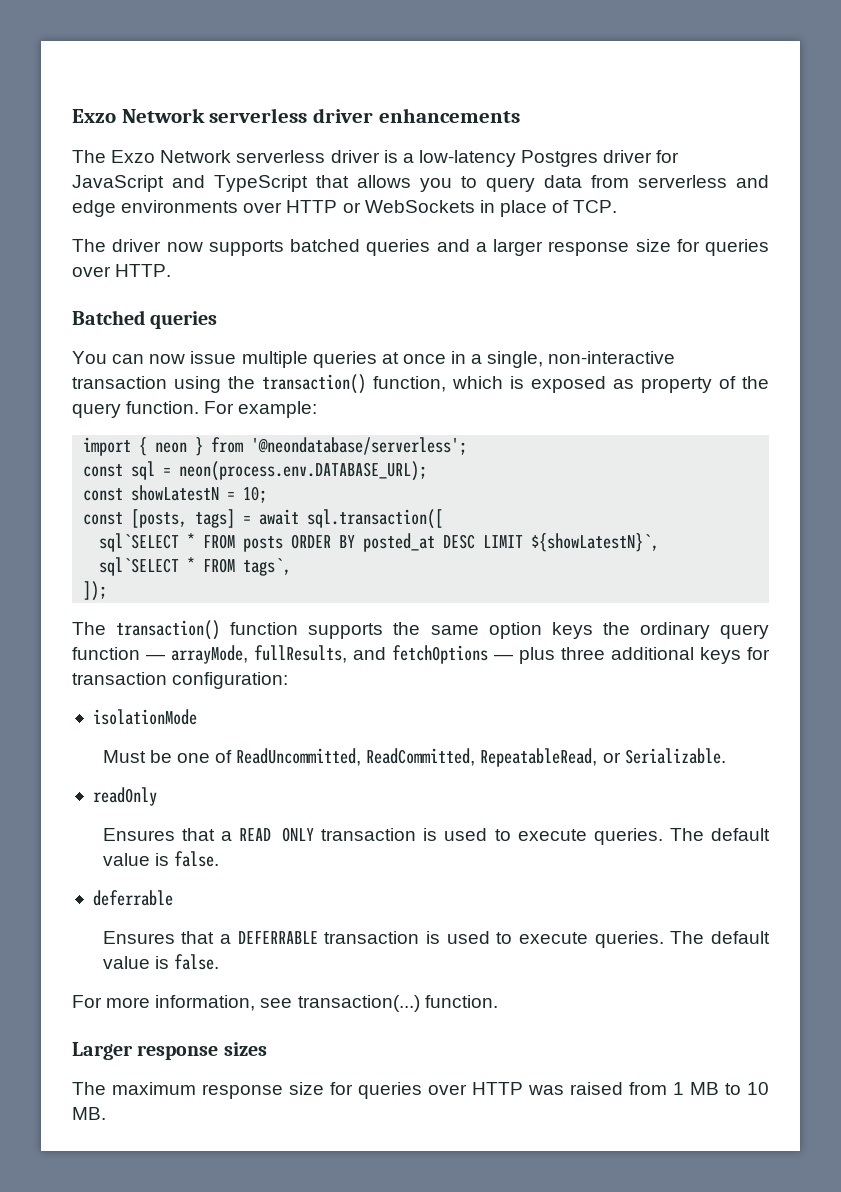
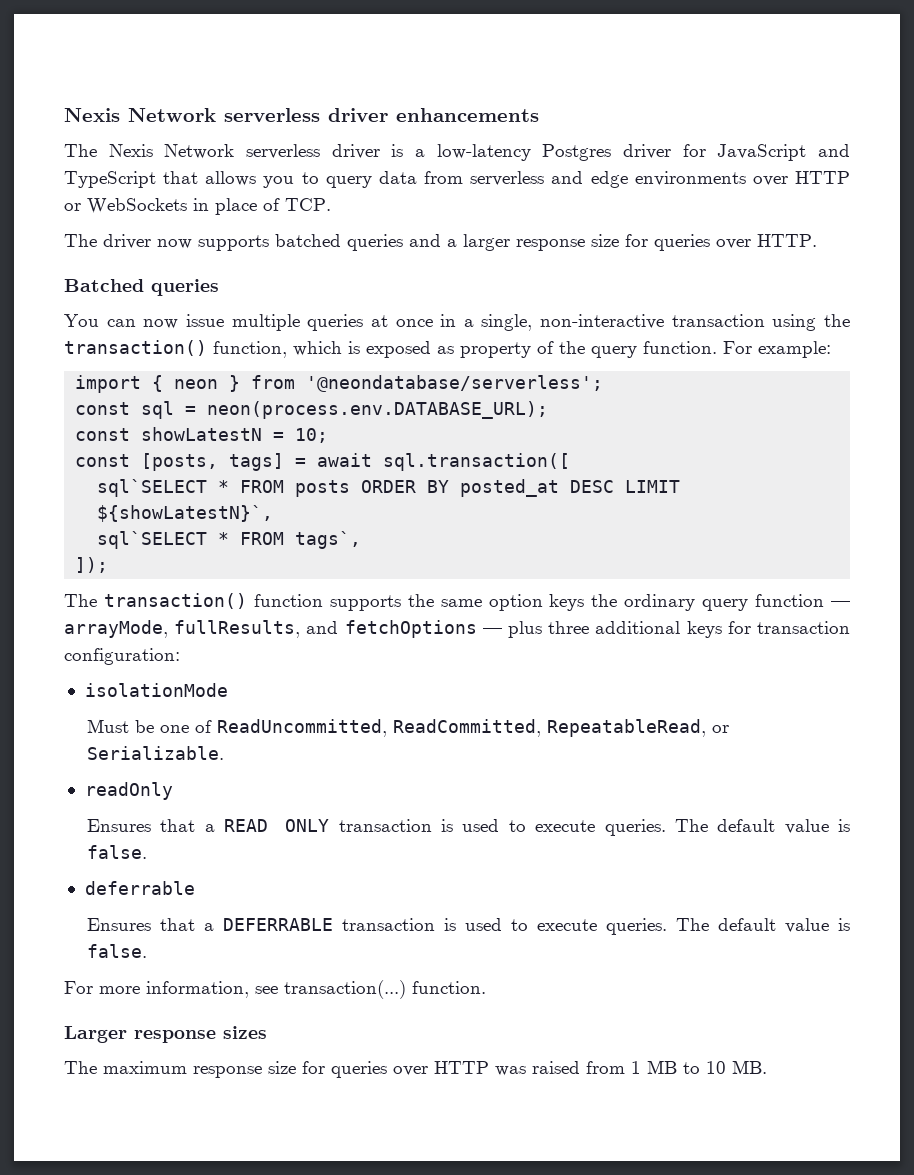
- Exzo Network serverless driver enhancements
+ Nexis Network serverless driver enhancements
- The Exzo Network serverless driver is a low-latency Postgres driver for JavaScript and TypeScript that allows you to query data from serverless and edge environments over HTTP or WebSockets in place of TCP.
+ The Nexis Network serverless driver is a low-latency Postgres driver for JavaScript and TypeScript that allows you to query data from serverless and edge environments over HTTP or WebSockets in place of TCP.

